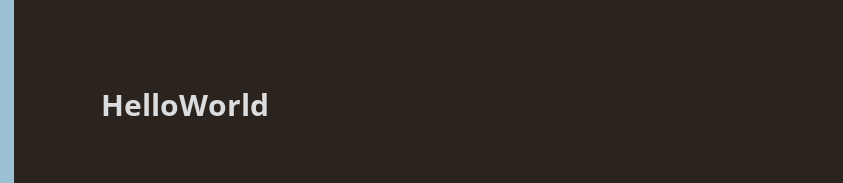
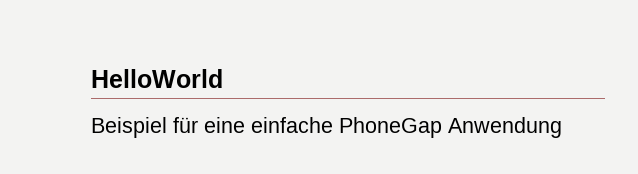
+ Beispiel für eine einfache PhoneGap Anwendung

